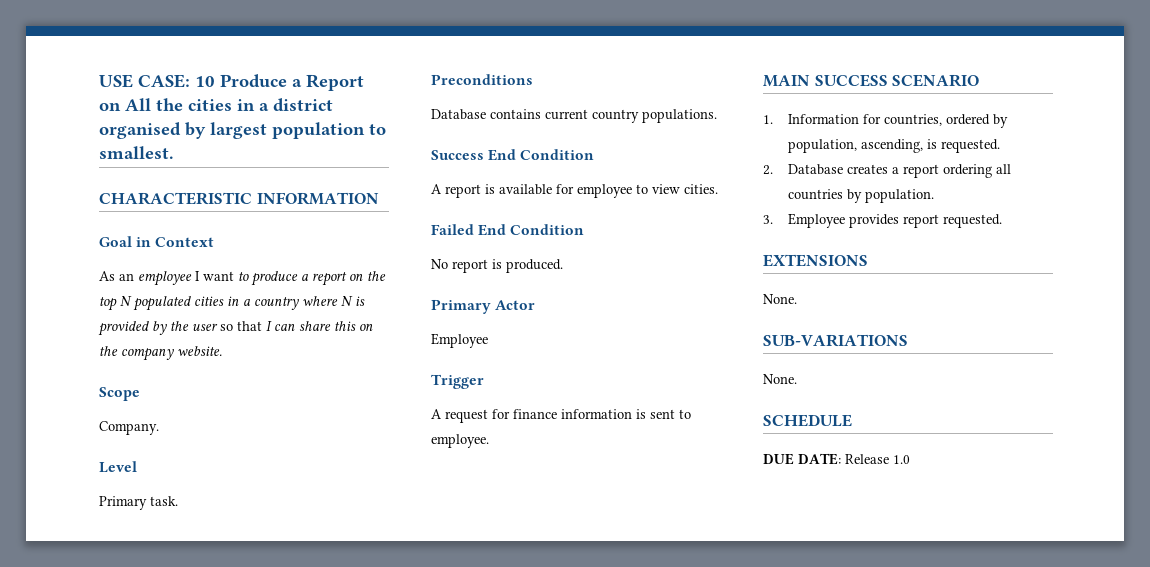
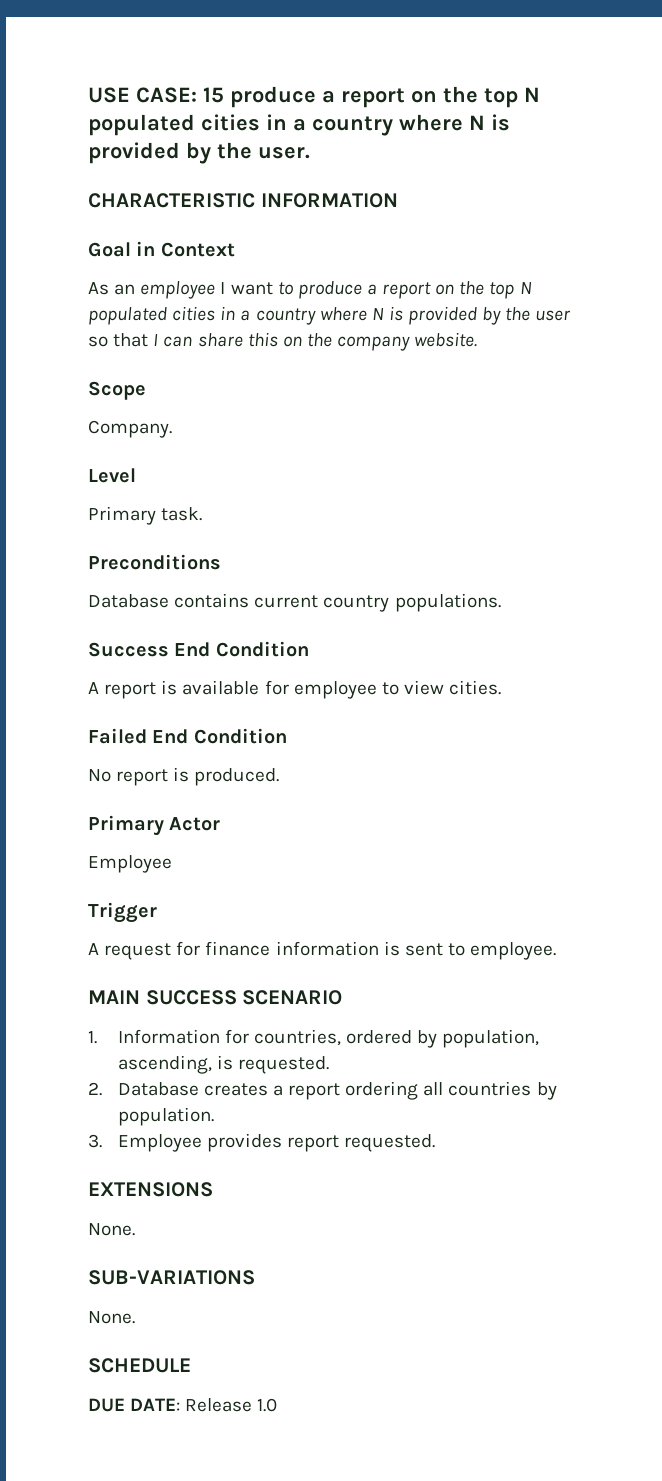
- USE CASE: 10 Produce a Report on All the cities in a district organised by largest population to smallest.
+ USE CASE: 15 produce a report on the top N populated cities in a country where N is provided by the user.

